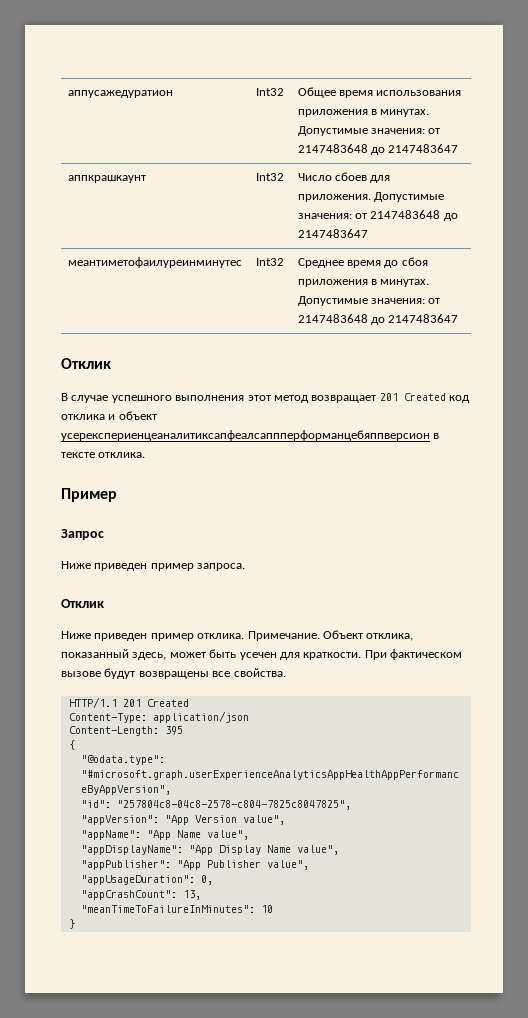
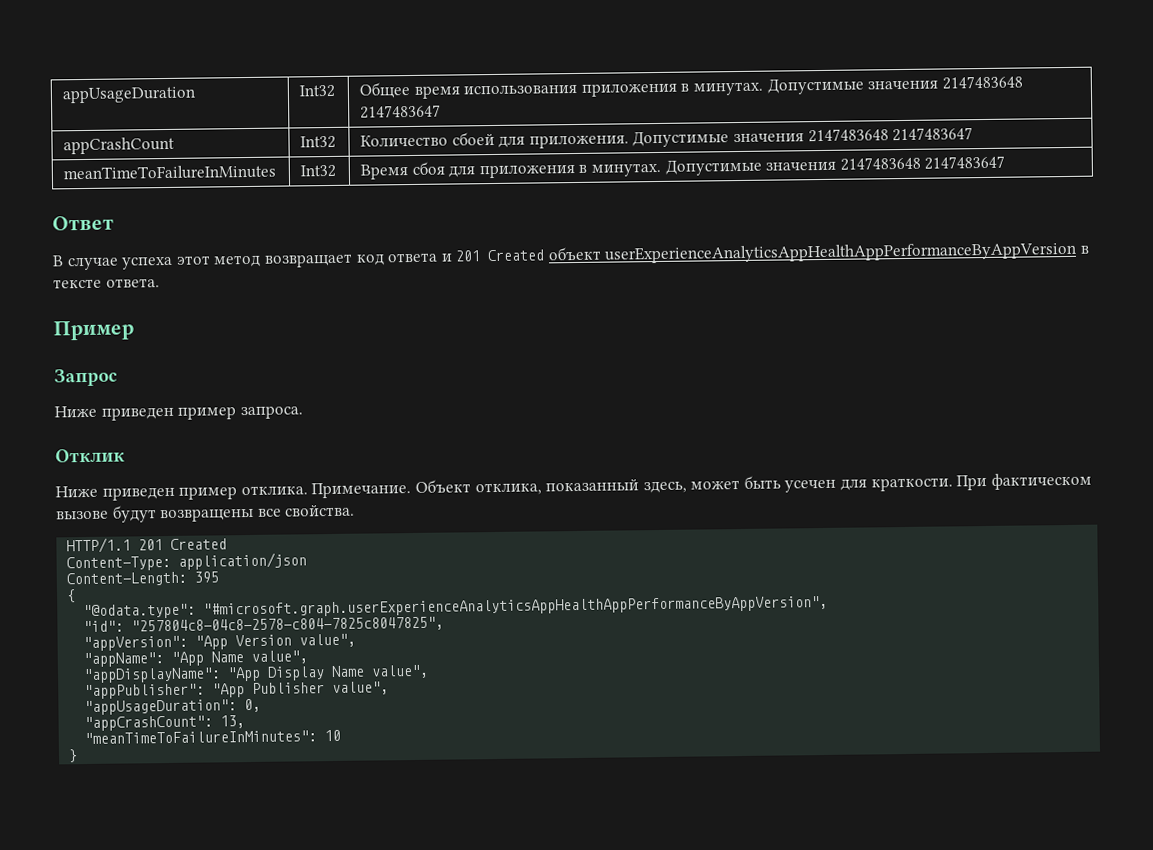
- аппусажедуратион | Int32 | Общее время использования приложения в минутах. Допустимые значения: от 2147483648 до 2147483647
- аппкрашкаунт | Int32 | Число сбоев для приложения. Допустимые значения: от 2147483648 до 2147483647
- меантиметофаилуреинминутес | Int32 | Среднее время до сбоя приложения в минутах. Допустимые значения: от 2147483648 до 2147483647
- Отклик
+ appUsageDuration | Int32 | Общее время использования приложения в минутах. Допустимые значения 2147483648 2147483647
+ appCrashCount | Int32 | Количество сбоей для приложения. Допустимые значения 2147483648 2147483647
+ meanTimeToFailureInMinutes | Int32 | Время сбоя для приложения в минутах. Допустимые значения 2147483648 2147483647
+ Ответ
- В случае успешного выполнения этот метод возвращает 201 Created код отклика и объект усерекспериенцеаналитиксапфеалсаппперформанцебяппверсион в тексте отклика.
+ В случае успеха этот метод возвращает код ответа и 201 Created объект userExperienceAnalyticsAppHealthAppPerformanceByAppVersion в тексте ответа.

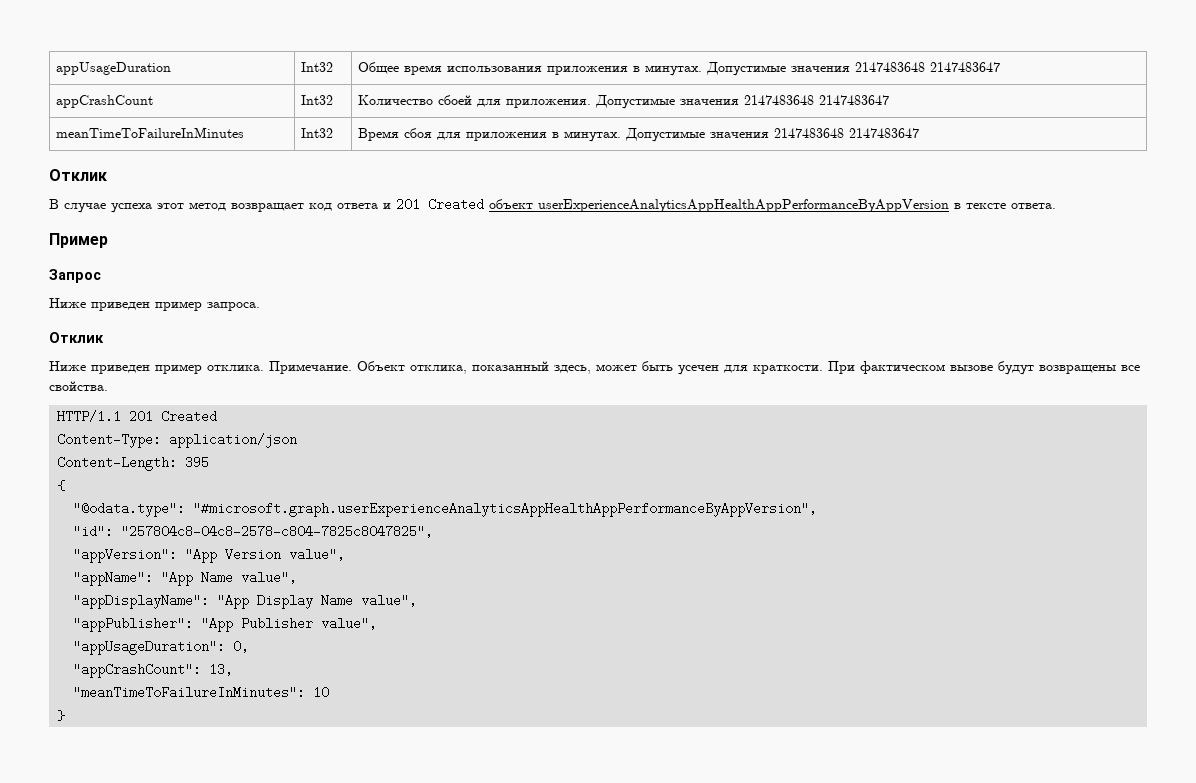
  meanTimeToFailureInMinutes | Int32 | Время сбоя для приложения в минутах. Допустимые значения 2147483648 2147483647
- Ответ
+ Отклик

